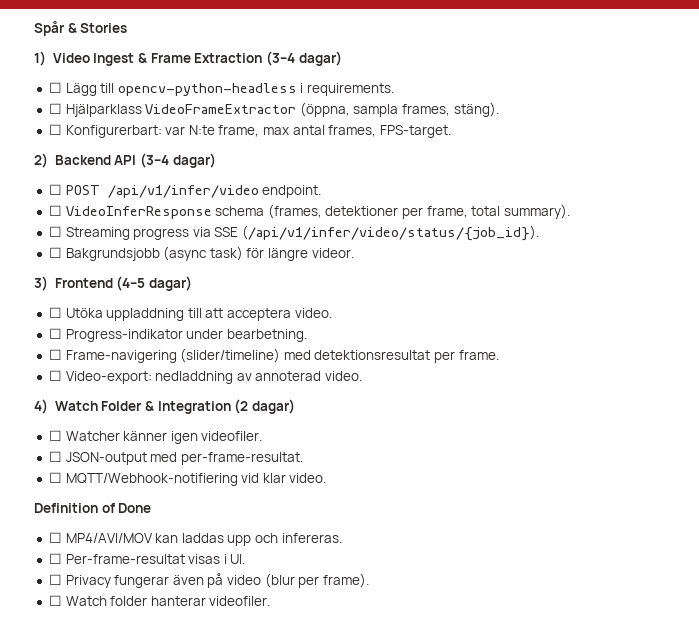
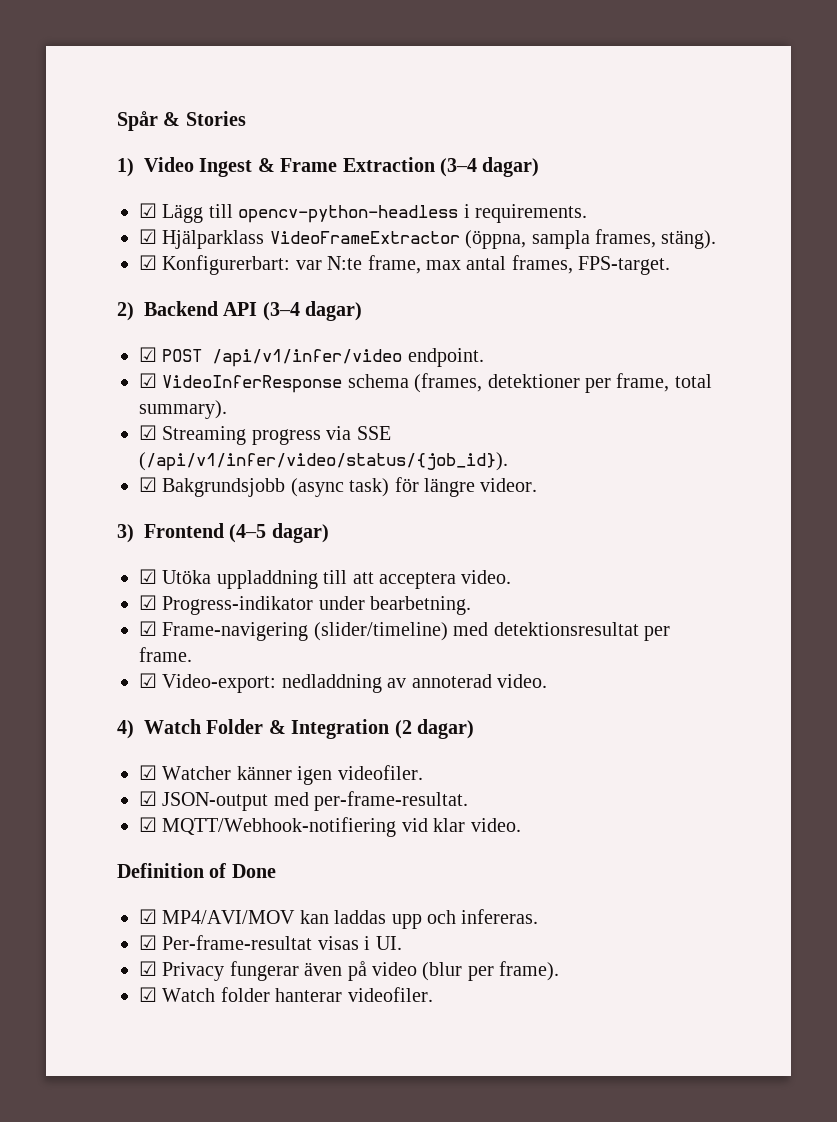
- ☐ Lägg till opencv-python-headless i requirements.
+ ☑ Lägg till opencv-python-headless i requirements.
- ☐ Hjälparklass VideoFrameExtractor (öppna, sampla frames, stäng).
+ ☑ Hjälparklass VideoFrameExtractor (öppna, sampla frames, stäng).
- ☐ Konfigurerbart: var N:te frame, max antal frames, FPS-target.
+ ☑ Konfigurerbart: var N:te frame, max antal frames, FPS-target.
- ☐ POST /api/v1/infer/video endpoint.
+ ☑ POST /api/v1/infer/video endpoint.
- ☐ VideoInferResponse schema (frames, detektioner per frame, total summary).
+ ☑ VideoInferResponse schema (frames, detektioner per frame, total summary).
- ☐ Streaming progress via SSE (/api/v1/infer/video/status/{job_id}).
+ ☑ Streaming progress via SSE (/api/v1/infer/video/status/{job_id}).
- ☐ Bakgrundsjobb (async task) för längre videor.
+ ☑ Bakgrundsjobb (async task) för längre videor.
- ☐ Utöka uppladdning till att acceptera video.
+ ☑ Utöka uppladdning till att acceptera video.
- ☐ Progress-indikator under bearbetning.
+ ☑ Progress-indikator under bearbetning.
- ☐ Frame-navigering (slider/timeline) med detektionsresultat per frame.
+ ☑ Frame-navigering (slider/timeline) med detektionsresultat per frame.
- ☐ Video-export: nedladdning av annoterad video.
+ ☑ Video-export: nedladdning av annoterad video.
- ☐ Watcher känner igen videofiler.
+ ☑ Watcher känner igen videofiler.
- ☐ JSON-output med per-frame-resultat.
+ ☑ JSON-output med per-frame-resultat.
- ☐ MQTT/Webhook-notifiering vid klar video.
+ ☑ MQTT/Webhook-notifiering vid klar video.
- ☐ MP4/AVI/MOV kan laddas upp och infereras.
+ ☑ MP4/AVI/MOV kan laddas upp och infereras.
- ☐ Per-frame-resultat visas i UI.
+ ☑ Per-frame-resultat visas i UI.
- ☐ Privacy fungerar även på video (blur per frame).
+ ☑ Privacy fungerar även på video (blur per frame).
- ☐ Watch folder hanterar videofiler.
+ ☑ Watch folder hanterar videofiler.

